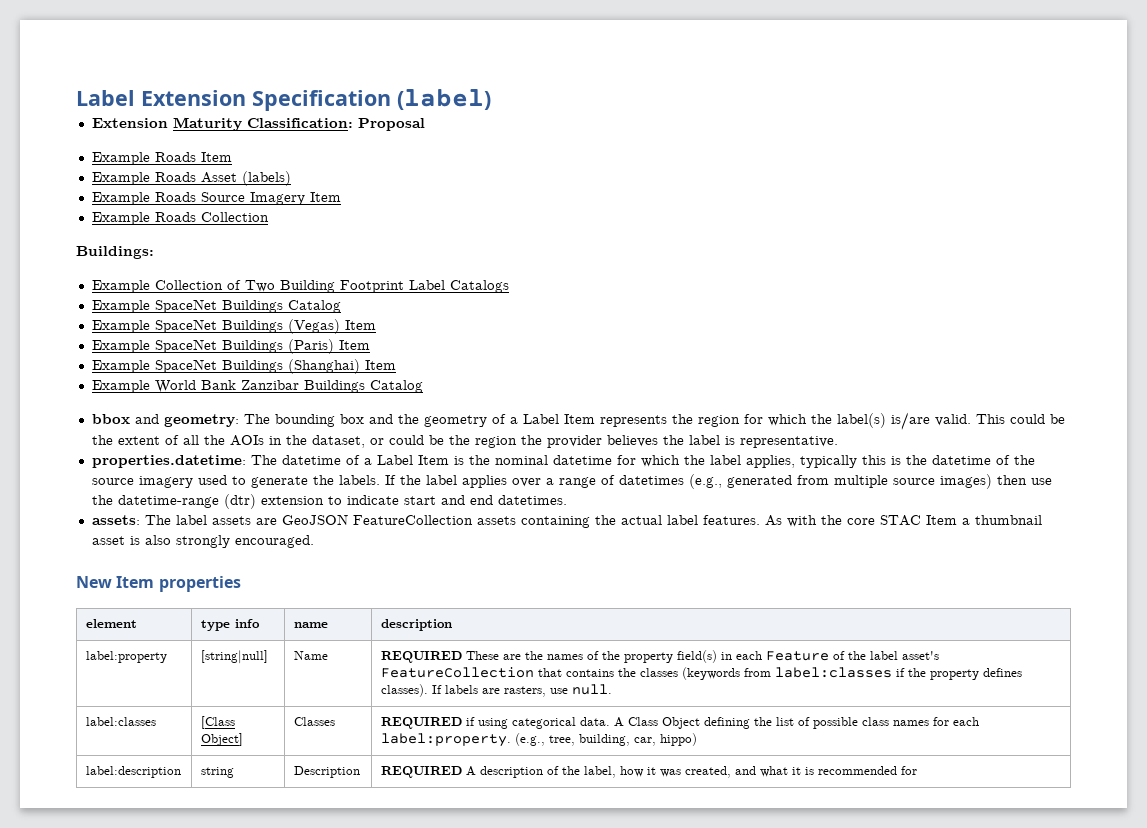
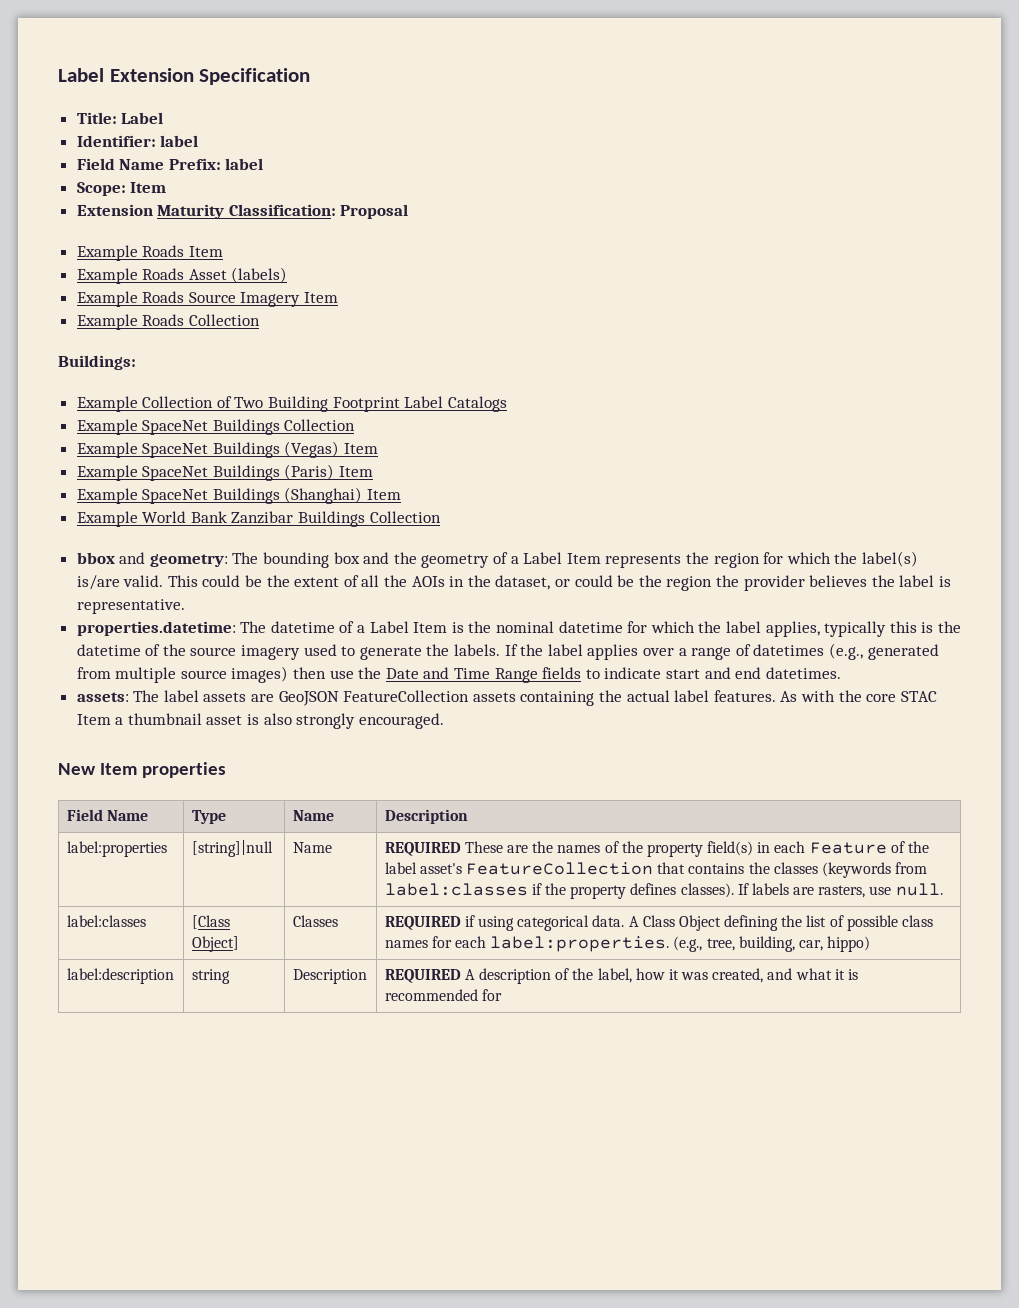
- Label Extension Specification (label)
+ Label Extension Specification
+ Title: Label
+ Identifier: label
+ Field Name Prefix: label
+ Scope: Item
- Example SpaceNet Buildings Catalog
+ Example SpaceNet Buildings Collection
- Example World Bank Zanzibar Buildings Catalog
+ Example World Bank Zanzibar Buildings Collection
- If the label applies over a range of datetimes (e.g., generated from multiple source images) then use the datetime-range (dtr) extension to indicate start and end datetimes.
+ If the label applies over a range of datetimes (e.g., generated from multiple source images) then use the Date and Time Range fields to indicate start and end datetimes.
- element | type info | name | description
- label:property | [string|null] | Name | REQUIRED These are the names of the property field(s) in each Feature of the label asset's FeatureCollection that contains the classes (keywords from label:classes if the property defines classes). If labels are rasters, use null.
+ Field Name | Type | Name | Description
+ label:properties | [string]|null | Name | REQUIRED These are the names of the property field(s) in each Feature of the label asset's FeatureCollection that contains the classes (keywords from label:classes if the property defines classes). If labels are rasters, use null.
- label:classes | [Class Object] | Classes | REQUIRED if using categorical data. A Class Object defining the list of possible class names for each label:property. (e.g., tree, building, car, hippo)
+ label:classes | [Class Object] | Classes | REQUIRED if using categorical data. A Class Object defining the list of possible class names for each label:properties. (e.g., tree, building, car, hippo)

